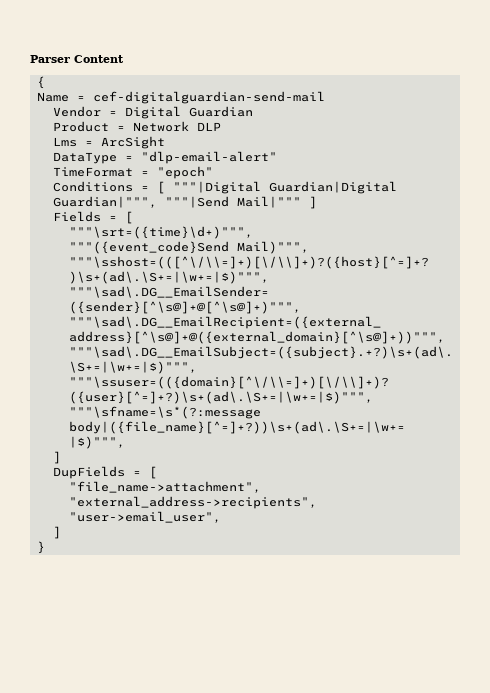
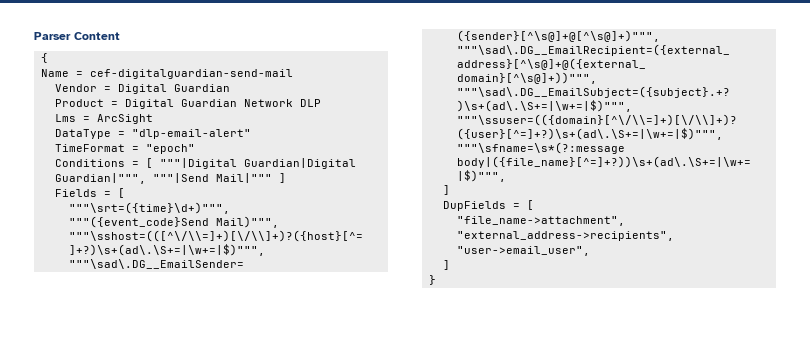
- Product = Network DLP
+ Product = Digital Guardian Network DLP

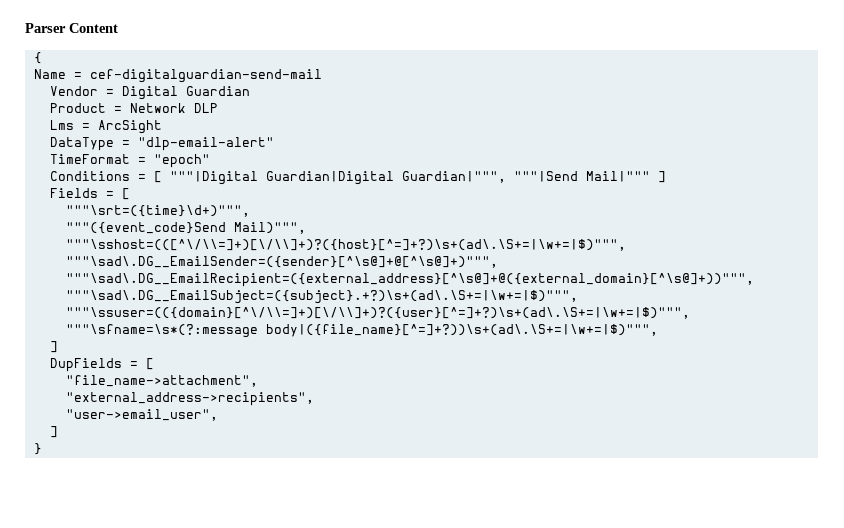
- Product = Digital Guardian Network DLP
+ Product = Network DLP

